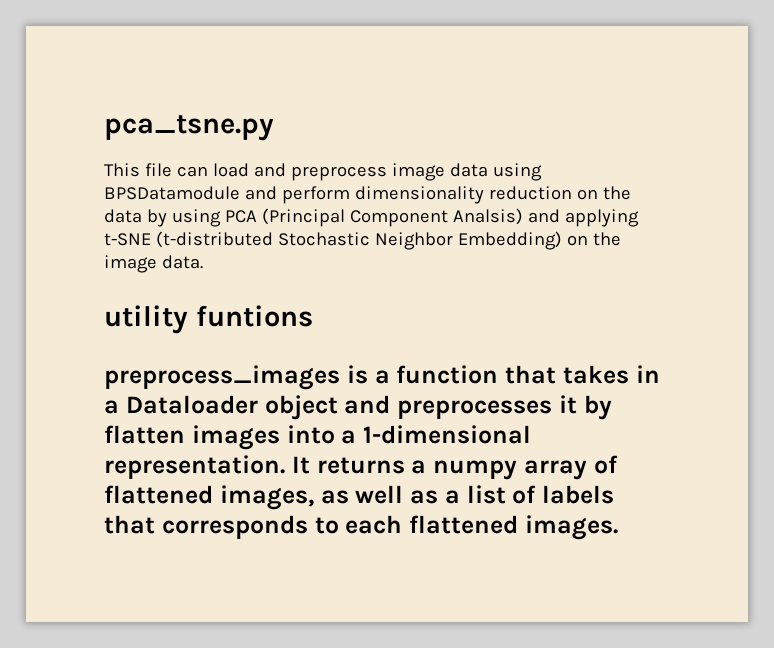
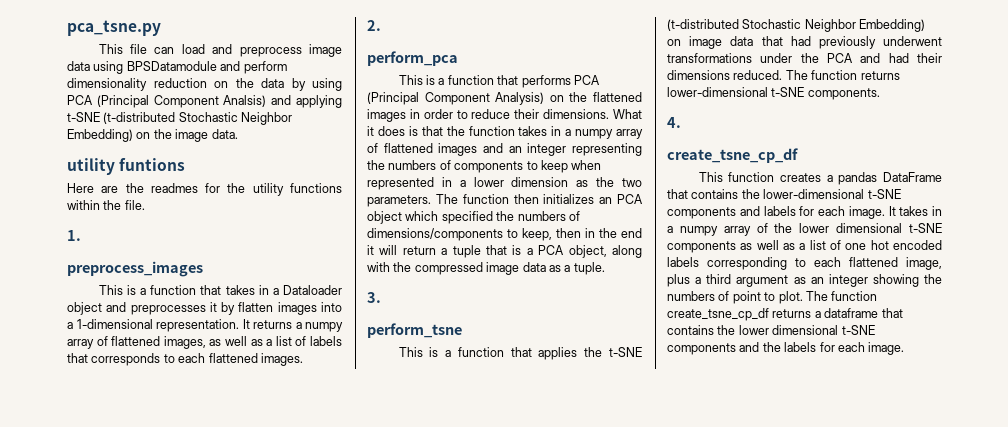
+ Here are the readmes for the utility functions within the file.
+ 1.
- preprocess_images is a function that takes in a Dataloader object and preprocesses it by flatten images into a 1-dimensional representation.
+ preprocess_images
+ This is a function that takes in a Dataloader object and preprocesses it by flatten images into a 1-dimensional representation.
+ 2.
+ perform_pca
+ This is a function that performs PCA (Principal Component Analysis) on the flattened images in order to reduce their dimensions. What it does is that the function takes in a numpy array of flattened images and an integer representing the numbers of components to keep when represented in a lower dimension as the two parameters. The function then initializes an PCA object which specified the numbers of dimensions/components to keep, then in the end it will return a tuple that is a PCA object, along with the compressed image data as a tuple.
+ 3.
+ perform_tsne
+ This is a function that applies the t-SNE (t-distributed Stochastic Neighbor Embedding) on image data that had previously underwent transformations under the PCA and had their dimensions reduced. The function returns lower-dimensional t-SNE components.
+ 4.
+ create_tsne_cp_df
+ This function creates a pandas DataFrame that contains the lower-dimensional t-SNE components and labels for each image. It takes in a numpy array of the lower dimensional t-SNE components as well as a list of one hot encoded labels corresponding to each flattened image, plus a third argument as an integer showing the numbers of point to plot. The function create_tsne_cp_df returns a dataframe that contains the lower dimensional t-SNE components and the labels for each image.

